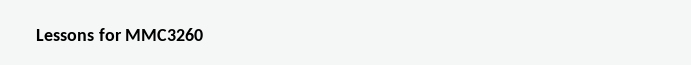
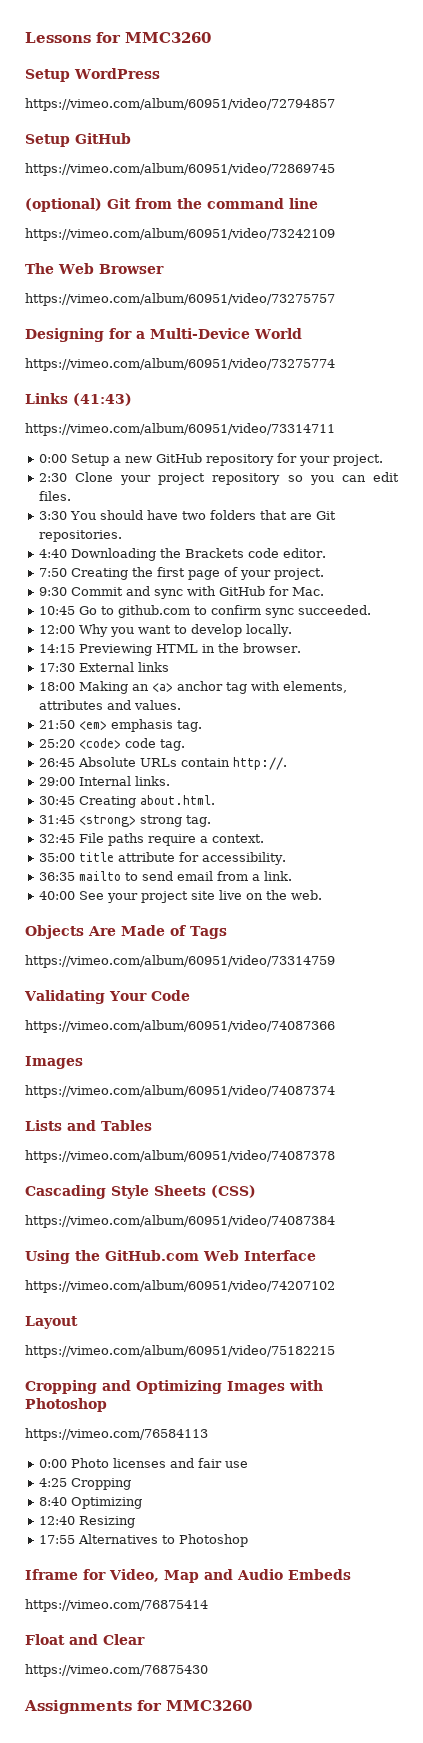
+ Setup WordPress
+ https://vimeo.com/album/60951/video/72794857
+ Setup GitHub
+ https://vimeo.com/album/60951/video/72869745
+ (optional) Git from the command line
+ https://vimeo.com/album/60951/video/73242109
+ The Web Browser
+ https://vimeo.com/album/60951/video/73275757
+ Designing for a Multi-Device World
+ https://vimeo.com/album/60951/video/73275774
+ Links (41:43)
+ https://vimeo.com/album/60951/video/73314711
+ 0:00 Setup a new GitHub repository for your project.
+ 2:30 Clone your project repository so you can edit files.
+ 3:30 You should have two folders that are Git repositories.
+ 4:40 Downloading the Brackets code editor.
+ 7:50 Creating the first page of your project.
+ 9:30 Commit and sync with GitHub for Mac.
+ 10:45 Go to github.com to confirm sync succeeded.
+ 12:00 Why you want to develop locally.
+ 14:15 Previewing HTML in the browser.
+ 17:30 External links
+ 18:00 Making an <a> anchor tag with elements, attributes and values.
+ 21:50 <em> emphasis tag.
+ 25:20 <code> code tag.
+ 26:45 Absolute URLs contain http://.
+ 29:00 Internal links.
+ 30:45 Creating about.html.
+ 31:45 <strong> strong tag.
+ 32:45 File paths require a context.
+ 35:00 title attribute for accessibility.
+ 36:35 mailto to send email from a link.
+ 40:00 See your project site live on the web.
+ Objects Are Made of Tags
+ https://vimeo.com/album/60951/video/73314759
+ Validating Your Code
+ https://vimeo.com/album/60951/video/74087366
+ Images
+ https://vimeo.com/album/60951/video/74087374
+ Lists and Tables
+ https://vimeo.com/album/60951/video/74087378
+ Cascading Style Sheets (CSS)
+ https://vimeo.com/album/60951/video/74087384
+ Using the GitHub.com Web Interface
+ https://vimeo.com/album/60951/video/74207102
+ Layout
+ https://vimeo.com/album/60951/video/75182215
+ Cropping and Optimizing Images with Photoshop
+ https://vimeo.com/76584113
+ 0:00 Photo licenses and fair use
+ 4:25 Cropping
+ 8:40 Optimizing
+ 12:40 Resizing
+ 17:55 Alternatives to Photoshop
+ Iframe for Video, Map and Audio Embeds
+ https://vimeo.com/76875414
+ Float and Clear
+ https://vimeo.com/76875430
+ Assignments for MMC3260

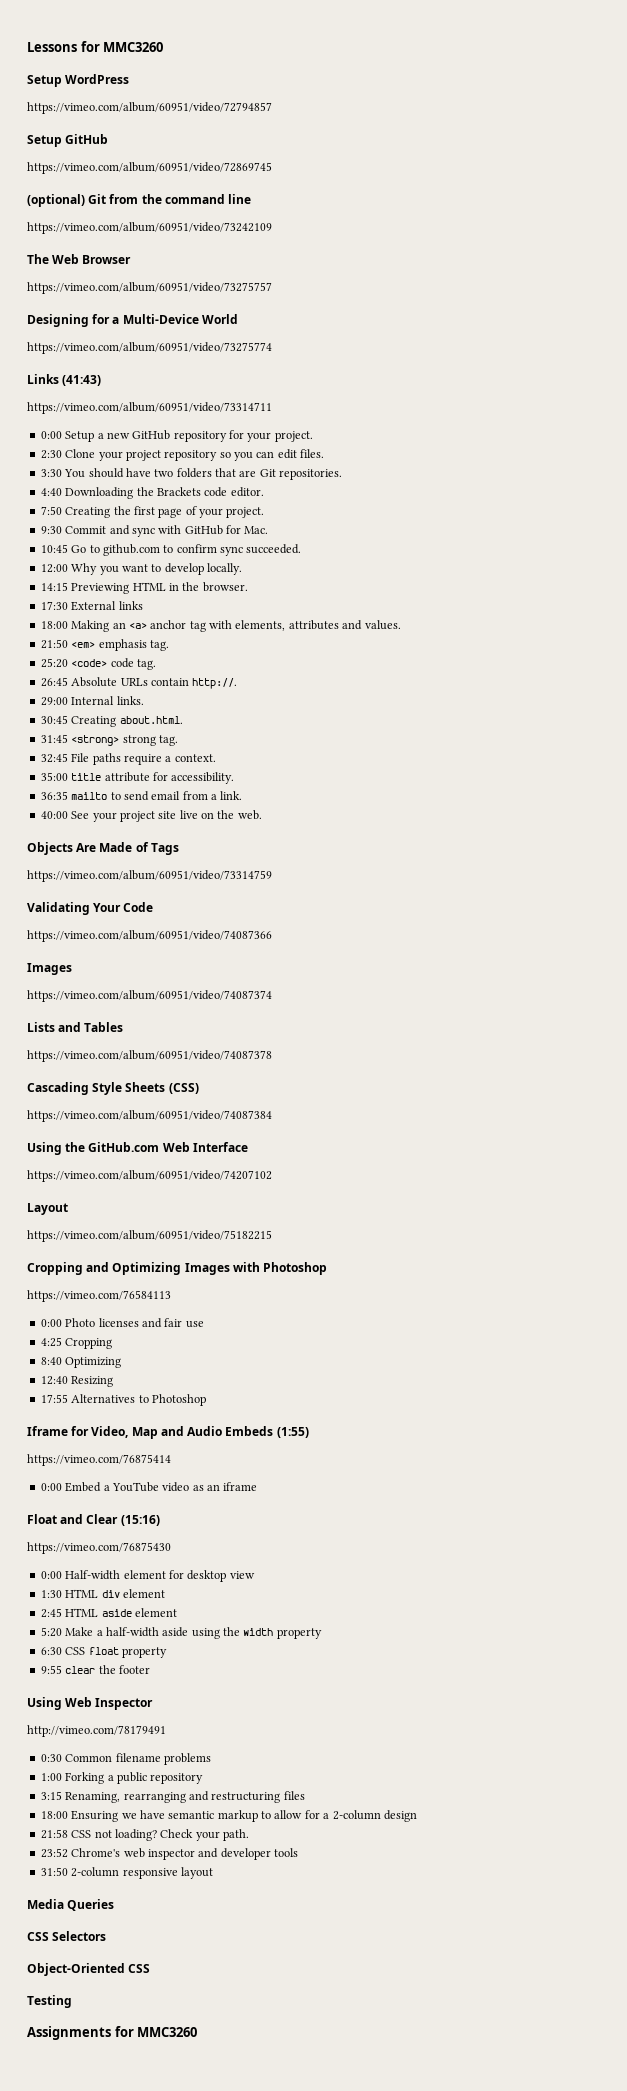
- Iframe for Video, Map and Audio Embeds
+ Iframe for Video, Map and Audio Embeds (1:55)
+ 0:00 Embed a YouTube video as an iframe
- Float and Clear
+ Float and Clear (15:16)
+ 0:00 Half-width element for desktop view
+ 1:30 HTML div element
+ 2:45 HTML aside element
+ 5:20 Make a half-width aside using the width property
+ 6:30 CSS float property
+ 9:55 clear the footer
+ Using Web Inspector
+ http://vimeo.com/78179491
+ 0:30 Common filename problems
+ 1:00 Forking a public repository
+ 3:15 Renaming, rearranging and restructuring files
+ 18:00 Ensuring we have semantic markup to allow for a 2-column design
+ 21:58 CSS not loading? Check your path.
+ 23:52 Chrome's web inspector and developer tools
+ 31:50 2-column responsive layout
+ Media Queries
+ CSS Selectors
+ Object-Oriented CSS
+ Testing

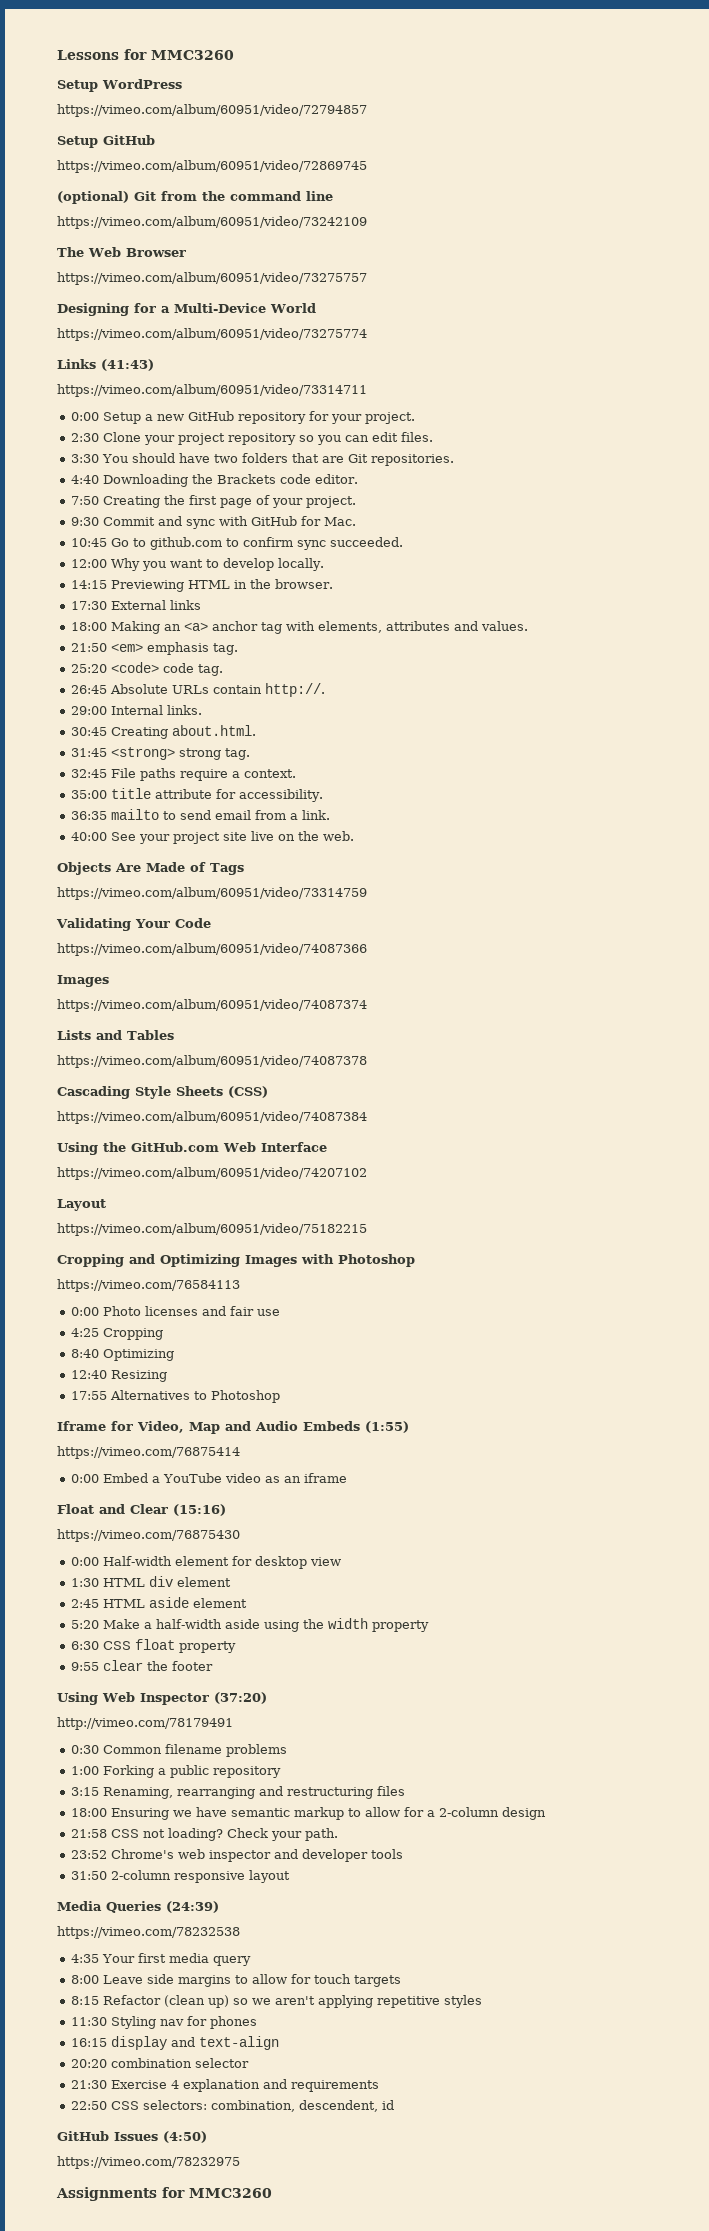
- Using Web Inspector
+ Using Web Inspector (37:20)
- Media Queries
- CSS Selectors
- Object-Oriented CSS
- Testing
+ Media Queries (24:39)
+ https://vimeo.com/78232538
+ 4:35 Your first media query
+ 8:00 Leave side margins to allow for touch targets
+ 8:15 Refactor (clean up) so we aren't applying repetitive styles
+ 11:30 Styling nav for phones
+ 16:15 display and text-align
+ 20:20 combination selector
+ 21:30 Exercise 4 explanation and requirements
+ 22:50 CSS selectors: combination, descendent, id
+ GitHub Issues (4:50)
+ https://vimeo.com/78232975

